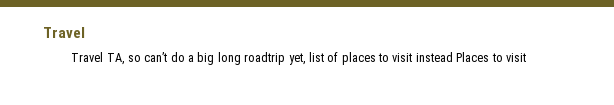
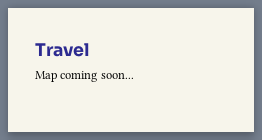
- Travel TA, so can’t do a big long roadtrip yet, list of places to visit instead Places to visit
+ Map coming soon...

